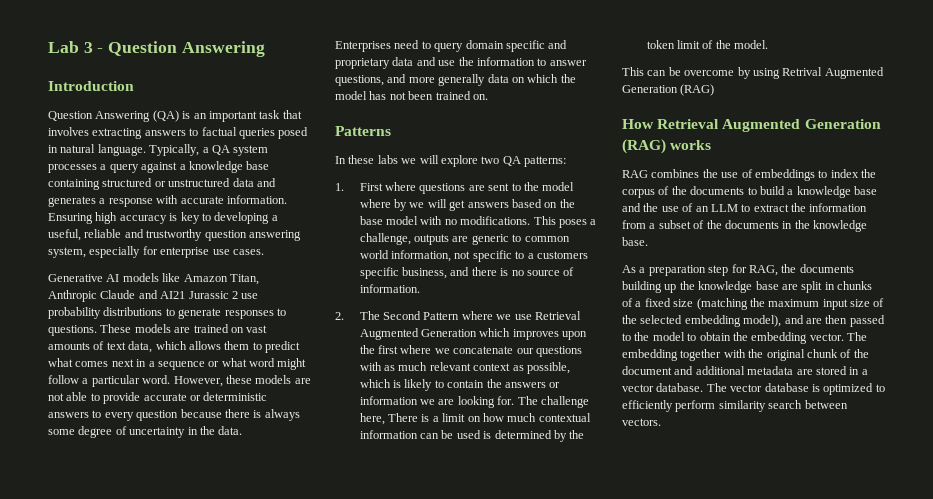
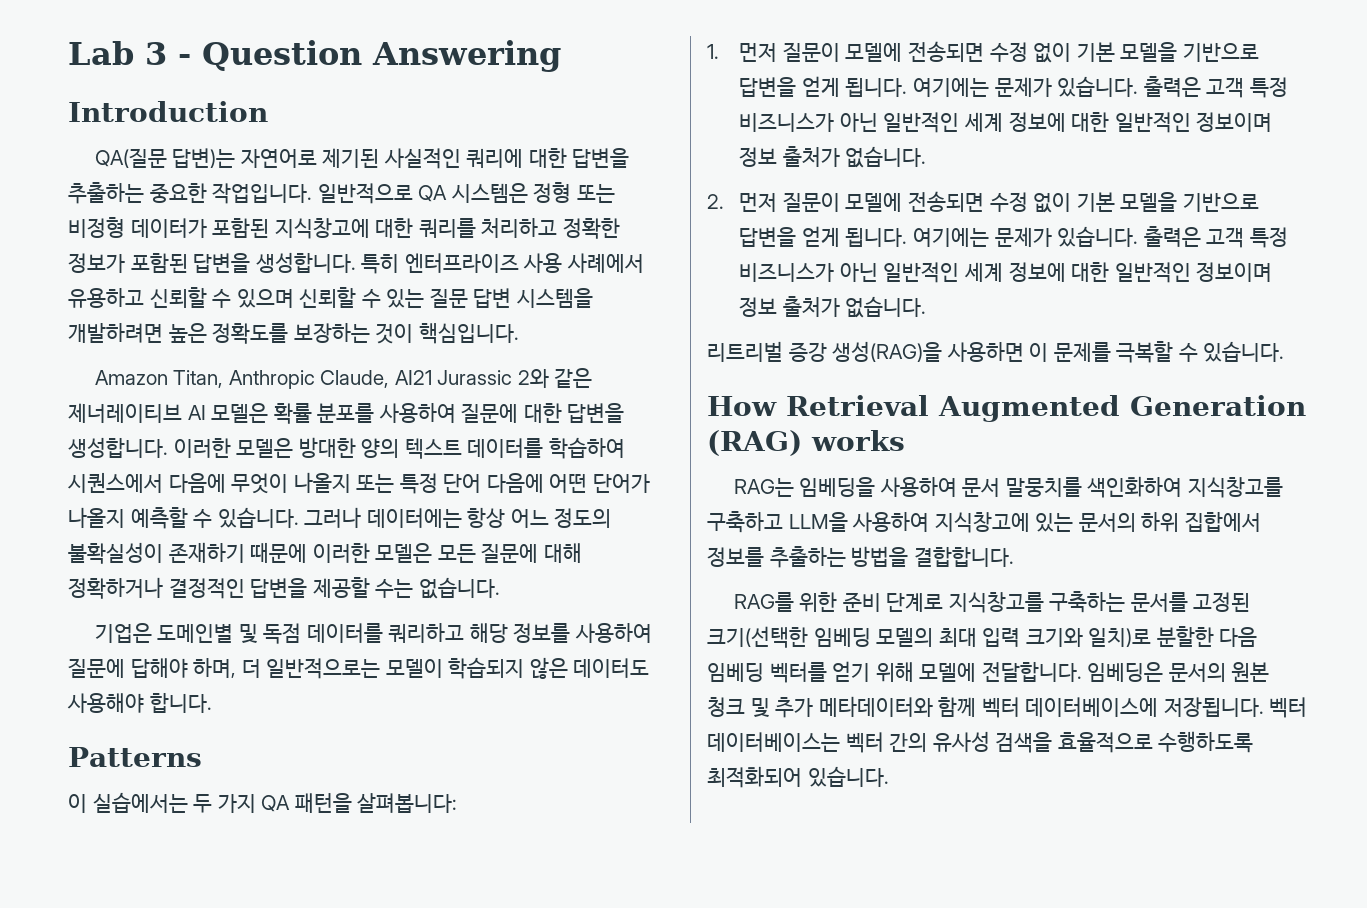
- Question Answering (QA) is an important task that involves extracting answers to factual queries posed in natural language. Typically, a QA system processes a query against a knowledge base containing structured or unstructured data and generates a response with accurate information. Ensuring high accuracy is key to developing a useful, reliable and trustworthy question answering system, especially for enterprise use cases.
- Generative AI models like Amazon Titan, Anthropic Claude and AI21 Jurassic 2 use probability distributions to generate responses to questions. These models are trained on vast amounts of text data, which allows them to predict what comes next in a sequence or what word might follow a particular word. However, these models are not able to provide accurate or deterministic answers to every question because there is always some degree of uncertainty in the data.
- Enterprises need to query domain specific and proprietary data and use the information to answer questions, and more generally data on which the model has not been trained on.
+ QA(질문 답변)는 자연어로 제기된 사실적인 쿼리에 대한 답변을 추출하는 중요한 작업입니다. 일반적으로 QA 시스템은 정형 또는 비정형 데이터가 포함된 지식창고에 대한 쿼리를 처리하고 정확한 정보가 포함된 답변을 생성합니다. 특히 엔터프라이즈 사용 사례에서 유용하고 신뢰할 수 있으며 신뢰할 수 있는 질문 답변 시스템을 개발하려면 높은 정확도를 보장하는 것이 핵심입니다.
+ Amazon Titan, Anthropic Claude, AI21 Jurassic 2와 같은 제너레이티브 AI 모델은 확률 분포를 사용하여 질문에 대한 답변을 생성합니다. 이러한 모델은 방대한 양의 텍스트 데이터를 학습하여 시퀀스에서 다음에 무엇이 나올지 또는 특정 단어 다음에 어떤 단어가 나올지 예측할 수 있습니다. 그러나 데이터에는 항상 어느 정도의 불확실성이 존재하기 때문에 이러한 모델은 모든 질문에 대해 정확하거나 결정적인 답변을 제공할 수는 없습니다.
+ 기업은 도메인별 및 독점 데이터를 쿼리하고 해당 정보를 사용하여 질문에 답해야 하며, 더 일반적으로는 모델이 학습되지 않은 데이터도 사용해야 합니다.
  Patterns
- In these labs we will explore two QA patterns:
- 1. First where questions are sent to the model where by we will get answers based on the base model with no modifications. This poses a challenge, outputs are generic to common world information, not specific to a customers specific business, and there is no source of information.
- 2. The Second Pattern where we use Retrieval Augmented Generation which improves upon the first where we concatenate our questions with as much relevant context as possible, which is likely to contain the answers or information we are looking for. The challenge here, There is a limit on how much contextual information can be used is determined by the token limit of the model.
- This can be overcome by using Retrival Augmented Generation (RAG)
+ 이 실습에서는 두 가지 QA 패턴을 살펴봅니다:
+ 1. 먼저 질문이 모델에 전송되면 수정 없이 기본 모델을 기반으로 답변을 얻게 됩니다. 여기에는 문제가 있습니다. 출력은 고객 특정 비즈니스가 아닌 일반적인 세계 정보에 대한 일반적인 정보이며 정보 출처가 없습니다.
+ 2. 먼저 질문이 모델에 전송되면 수정 없이 기본 모델을 기반으로 답변을 얻게 됩니다. 여기에는 문제가 있습니다. 출력은 고객 특정 비즈니스가 아닌 일반적인 세계 정보에 대한 일반적인 정보이며 정보 출처가 없습니다.
+ 리트리벌 증강 생성(RAG)을 사용하면 이 문제를 극복할 수 있습니다.
- RAG combines the use of embeddings to index the corpus of the documents to build a knowledge base and the use of an LLM to extract the information from a subset of the documents in the knowledge base.
- As a preparation step for RAG, the documents building up the knowledge base are split in chunks of a fixed size (matching the maximum input size of the selected embedding model), and are then passed to the model to obtain the embedding vector. The embedding together with the original chunk of the document and additional metadata are stored in a vector database. The vector database is optimized to efficiently perform similarity search between vectors.
+ RAG는 임베딩을 사용하여 문서 말뭉치를 색인화하여 지식창고를 구축하고 LLM을 사용하여 지식창고에 있는 문서의 하위 집합에서 정보를 추출하는 방법을 결합합니다.
+ RAG를 위한 준비 단계로 지식창고를 구축하는 문서를 고정된 크기(선택한 임베딩 모델의 최대 입력 크기와 일치)로 분할한 다음 임베딩 벡터를 얻기 위해 모델에 전달합니다. 임베딩은 문서의 원본 청크 및 추가 메타데이터와 함께 벡터 데이터베이스에 저장됩니다. 벡터 데이터베이스는 벡터 간의 유사성 검색을 효율적으로 수행하도록 최적화되어 있습니다.

